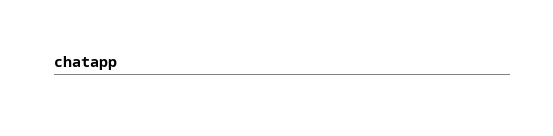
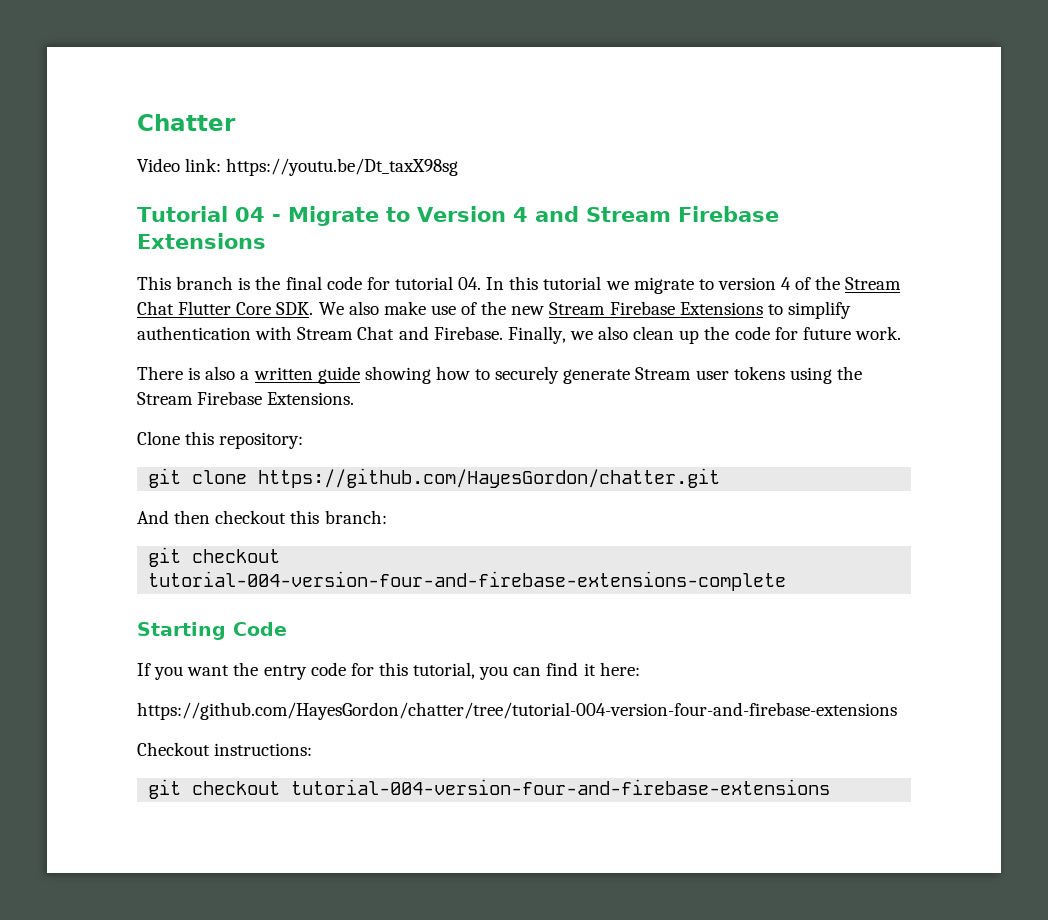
- chatapp
+ Chatter
+ Video link: https://youtu.be/Dt_taxX98sg
+ Tutorial 04 - Migrate to Version 4 and Stream Firebase Extensions
+ This branch is the final code for tutorial 04. In this tutorial we migrate to version 4 of the Stream Chat Flutter Core SDK. We also make use of the new Stream Firebase Extensions to simplify authentication with Stream Chat and Firebase. Finally, we also clean up the code for future work.
+ There is also a written guide showing how to securely generate Stream user tokens using the Stream Firebase Extensions.
+ Clone this repository:
+ git clone https://github.com/HayesGordon/chatter.git
+ And then checkout this branch:
+ git checkout tutorial-004-version-four-and-firebase-extensions-complete
+ Starting Code
+ If you want the entry code for this tutorial, you can find it here:
+ https://github.com/HayesGordon/chatter/tree/tutorial-004-version-four-and-firebase-extensions
+ Checkout instructions:
+ git checkout tutorial-004-version-four-and-firebase-extensions

